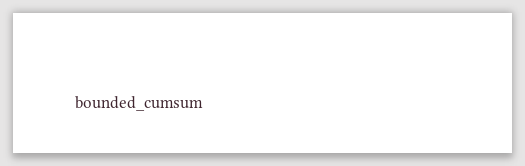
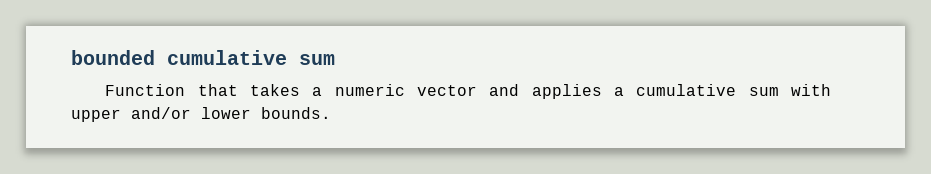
- bounded_cumsum
+ bounded cumulative sum
+ Function that takes a numeric vector and applies a cumulative sum with upper and/or lower bounds.

